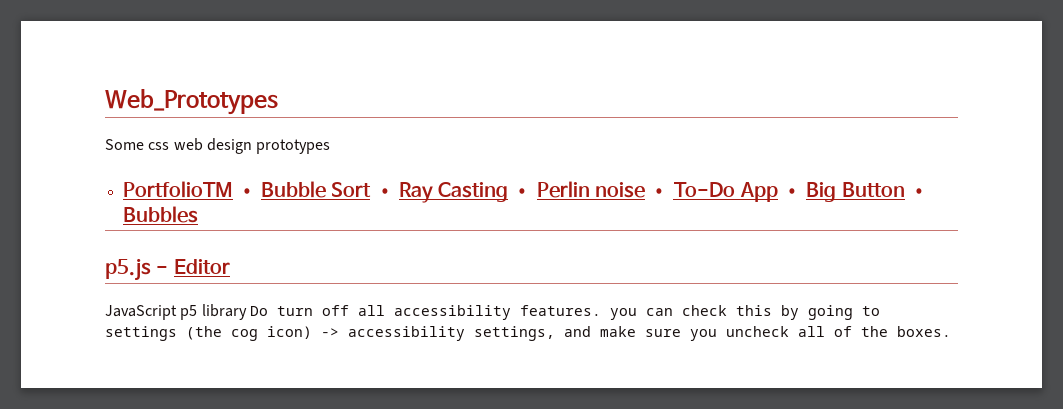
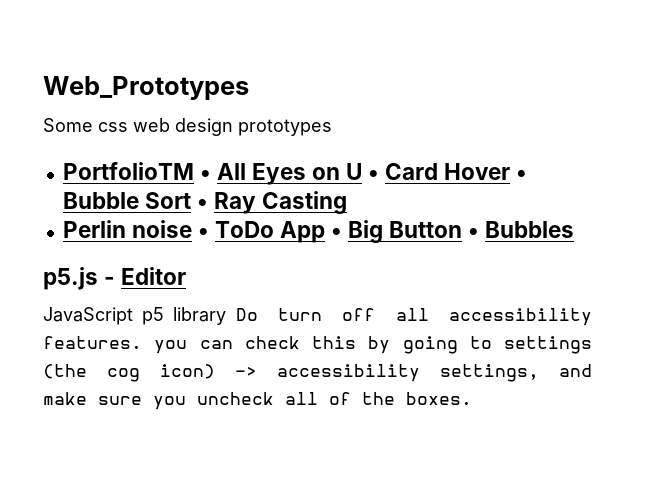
- PortfolioTM • Bubble Sort • Ray Casting • Perlin noise • To-Do App • Big Button • Bubbles
+ PortfolioTM • All Eyes on U • Card Hover • Bubble Sort • Ray Casting
+ Perlin noise • ToDo App • Big Button • Bubbles

